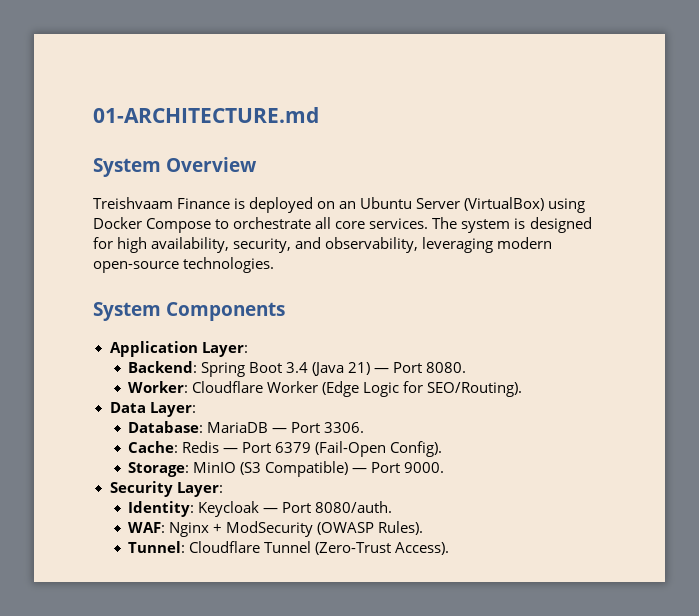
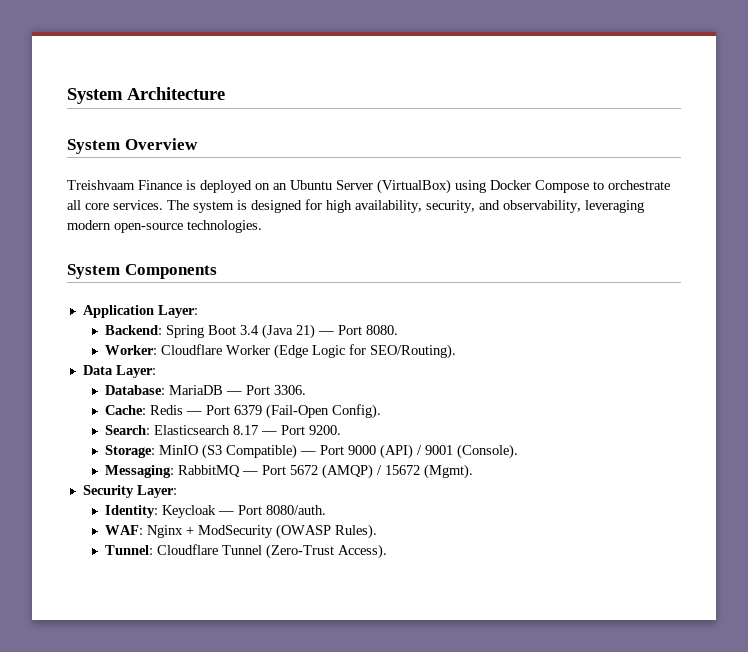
- 01-ARCHITECTURE.md
+ System Architecture
+ Search: Elasticsearch 8.17 — Port 9200.
- Storage: MinIO (S3 Compatible) — Port 9000.
+ Storage: MinIO (S3 Compatible) — Port 9000 (API) / 9001 (Console).
+ Messaging: RabbitMQ — Port 5672 (AMQP) / 15672 (Mgmt).

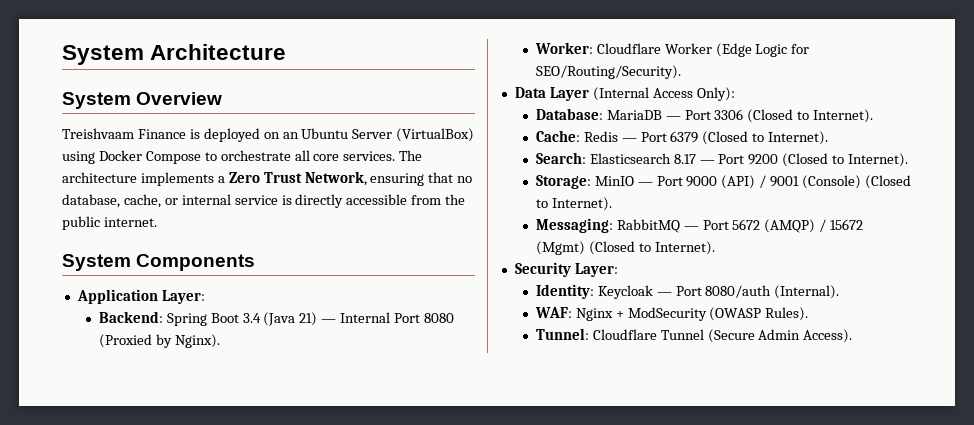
- The system is designed for high availability, security, and observability, leveraging modern open-source technologies.
+ The architecture implements a Zero Trust Network, ensuring that no database, cache, or internal service is directly accessible from the public internet.
- Backend: Spring Boot 3.4 (Java 21) — Port 8080.
+ Backend: Spring Boot 3.4 (Java 21) — Internal Port 8080 (Proxied by Nginx).
- Worker: Cloudflare Worker (Edge Logic for SEO/Routing).
+ Worker: Cloudflare Worker (Edge Logic for SEO/Routing/Security).
- Data Layer:
+ Data Layer (Internal Access Only):
- Database: MariaDB — Port 3306.
+ Database: MariaDB — Port 3306 (Closed to Internet).
- Cache: Redis — Port 6379 (Fail-Open Config).
+ Cache: Redis — Port 6379 (Closed to Internet).
- Search: Elasticsearch 8.17 — Port 9200.
+ Search: Elasticsearch 8.17 — Port 9200 (Closed to Internet).
- Storage: MinIO (S3 Compatible) — Port 9000 (API) / 9001 (Console).
+ Storage: MinIO — Port 9000 (API) / 9001 (Console) (Closed to Internet).
- Messaging: RabbitMQ — Port 5672 (AMQP) / 15672 (Mgmt).
+ Messaging: RabbitMQ — Port 5672 (AMQP) / 15672 (Mgmt) (Closed to Internet).
- Identity: Keycloak — Port 8080/auth.
+ Identity: Keycloak — Port 8080/auth (Internal).
- Tunnel: Cloudflare Tunnel (Zero-Trust Access).
+ Tunnel: Cloudflare Tunnel (Secure Admin Access).

